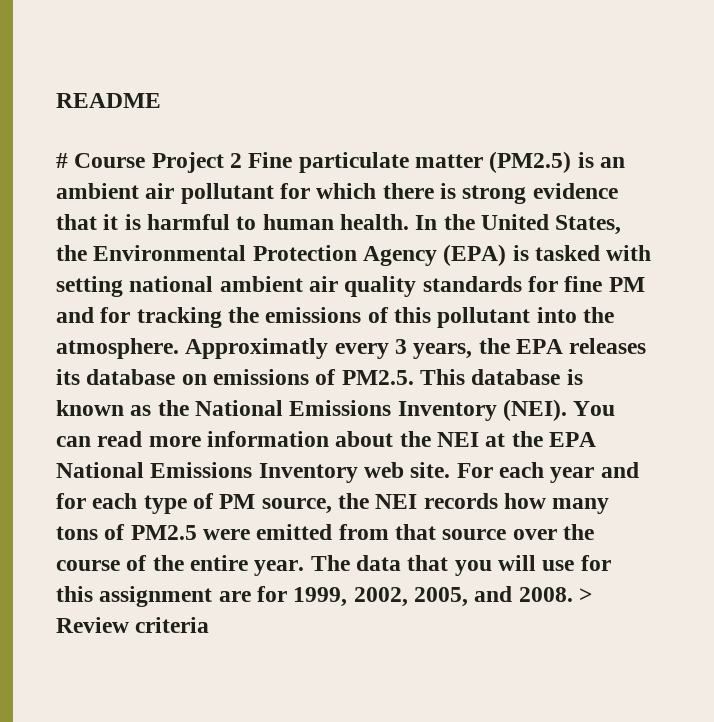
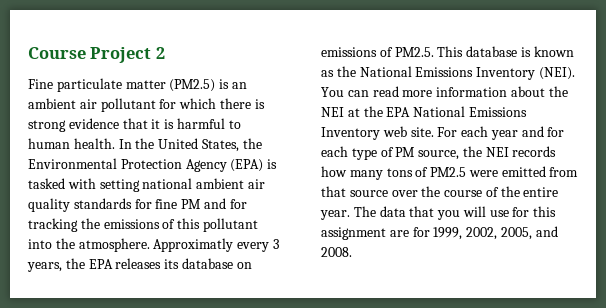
- README
- # Course Project 2 Fine particulate matter (PM2.5) is an ambient air pollutant for which there is strong evidence that it is harmful to human health.
+ Course Project 2
+ Fine particulate matter (PM2.5) is an ambient air pollutant for which there is strong evidence that it is harmful to human health.
- > Review criteria

